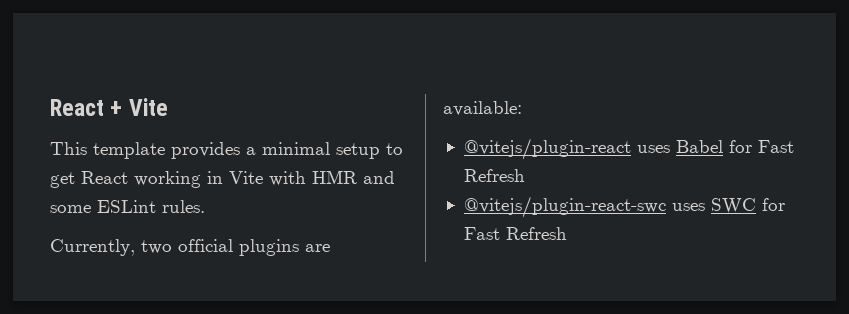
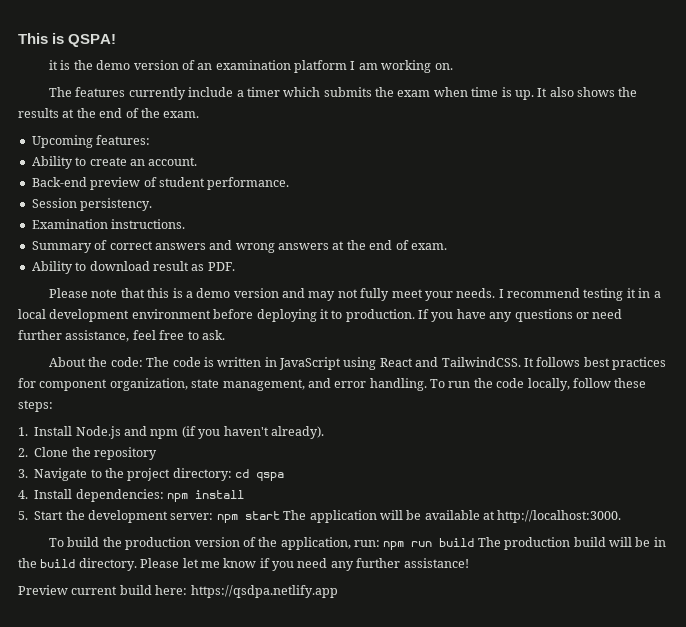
- React + Vite
- This template provides a minimal setup to get React working in Vite with HMR and some ESLint rules.
- Currently, two official plugins are available:
- @vitejs/plugin-react uses Babel for Fast Refresh
- @vitejs/plugin-react-swc uses SWC for Fast Refresh
+ This is QSPA!
+ it is the demo version of an examination platform I am working on.
+ The features currently include a timer which submits the exam when time is up. It also shows the results at the end of the exam.
+ Upcoming features:
+ Ability to create an account.
+ Back-end preview of student performance.
+ Session persistency.
+ Examination instructions.
+ Summary of correct answers and wrong answers at the end of exam.
+ Ability to download result as PDF.
+ Please note that this is a demo version and may not fully meet your needs. I recommend testing it in a local development environment before deploying it to production. If you have any questions or need further assistance, feel free to ask.
+ About the code: The code is written in JavaScript using React and TailwindCSS. It follows best practices for component organization, state management, and error handling. To run the code locally, follow these steps:
+ 1. Install Node.js and npm (if you haven't already).
+ 2. Clone the repository
+ 3. Navigate to the project directory: cd qspa
+ 4. Install dependencies: npm install
+ 5. Start the development server: npm start The application will be available at http://localhost:3000.
+ To build the production version of the application, run: npm run build The production build will be in the build directory. Please let me know if you need any further assistance!
+ Preview current build here: https://qsdpa.netlify.app

